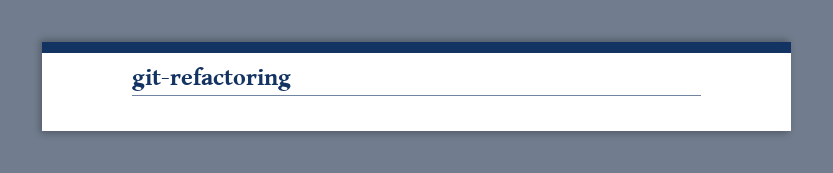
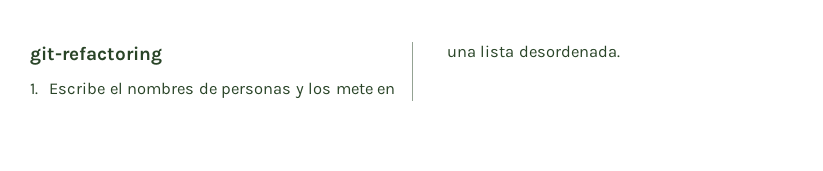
+ 1. Escribe el nombres de personas y los mete en una lista desordenada.

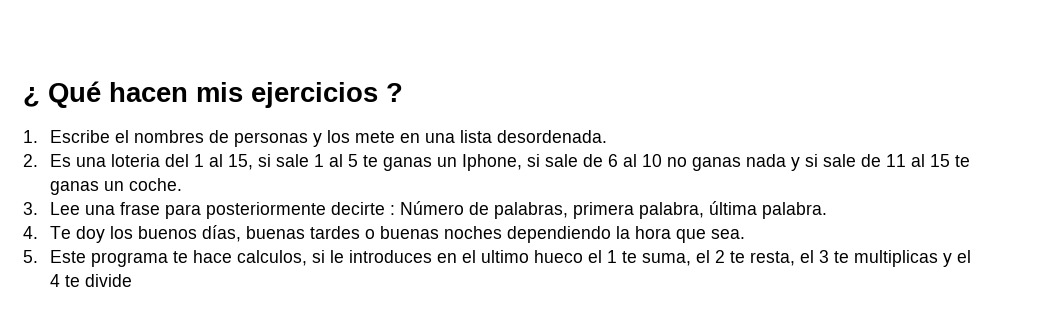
- git-refactoring
+ ¿ Qué hacen mis ejercicios ?
+ 2. Es una loteria del 1 al 15, si sale 1 al 5 te ganas un Iphone, si sale de 6 al 10 no ganas nada y si sale de 11 al 15 te ganas un coche.
+ 3. Lee una frase para posteriormente decirte : Número de palabras, primera palabra, última palabra.
+ 4. Te doy los buenos días, buenas tardes o buenas noches dependiendo la hora que sea.
+ 5. Este programa te hace calculos, si le introduces en el ultimo hueco el 1 te suma, el 2 te resta, el 3 te multiplicas y el 4 te divide

